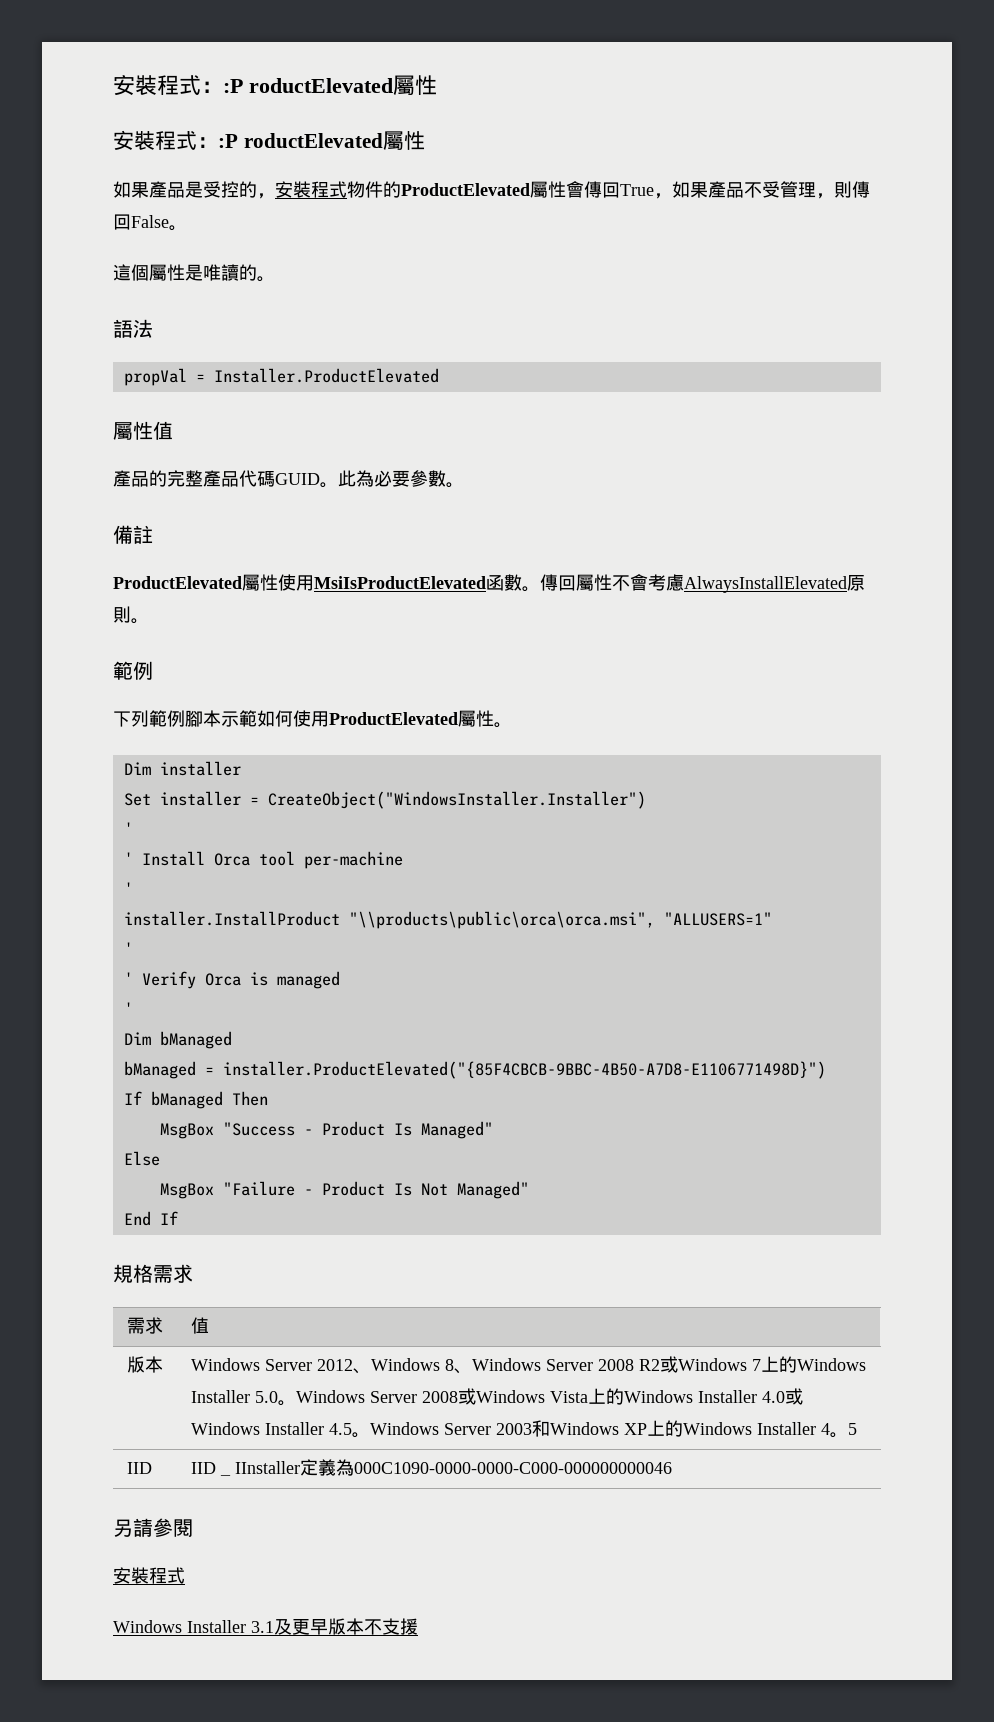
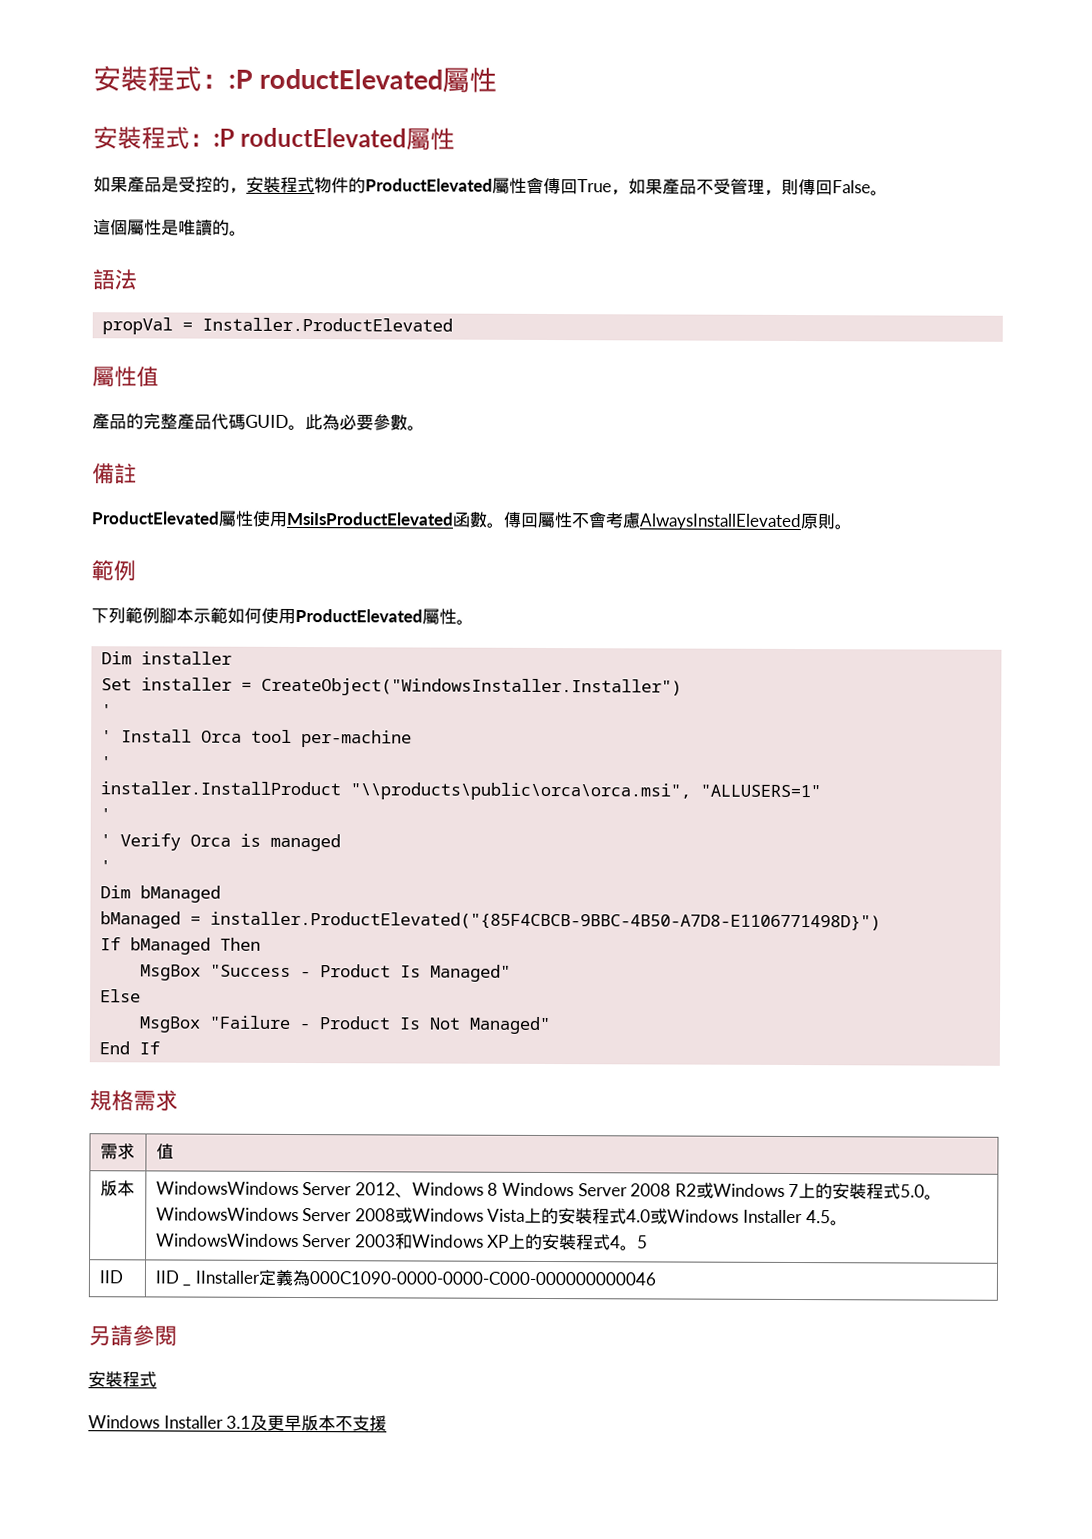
- Windows Server 2012、Windows 8、Windows Server 2008 R2或Windows 7上的Windows Installer 5.0。Windows Server 2008或Windows Vista上的Windows Installer 4.0或Windows Installer 4.5。
+ WindowsWindows Server 2012、Windows 8 Windows Server 2008 R2或Windows 7上的安裝程式5.0。WindowsWindows Server 2008或Windows Vista上的安裝程式4.0或Windows Installer 4.5。
- Windows Server 2003和Windows XP上的Windows Installer 4。
+ WindowsWindows Server 2003和Windows XP上的安裝程式4。

